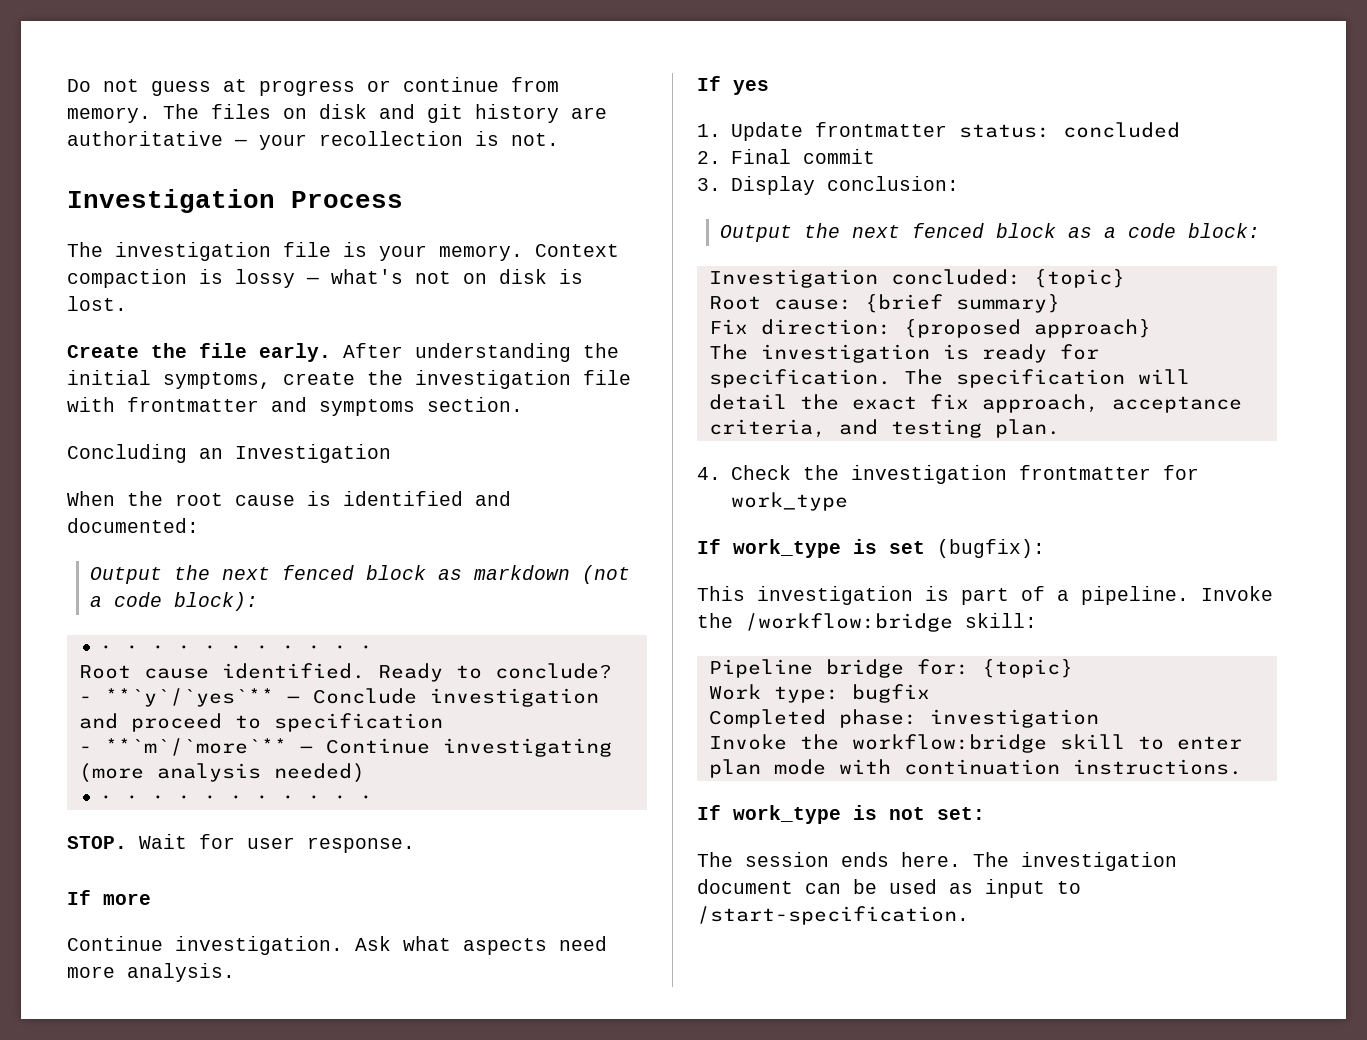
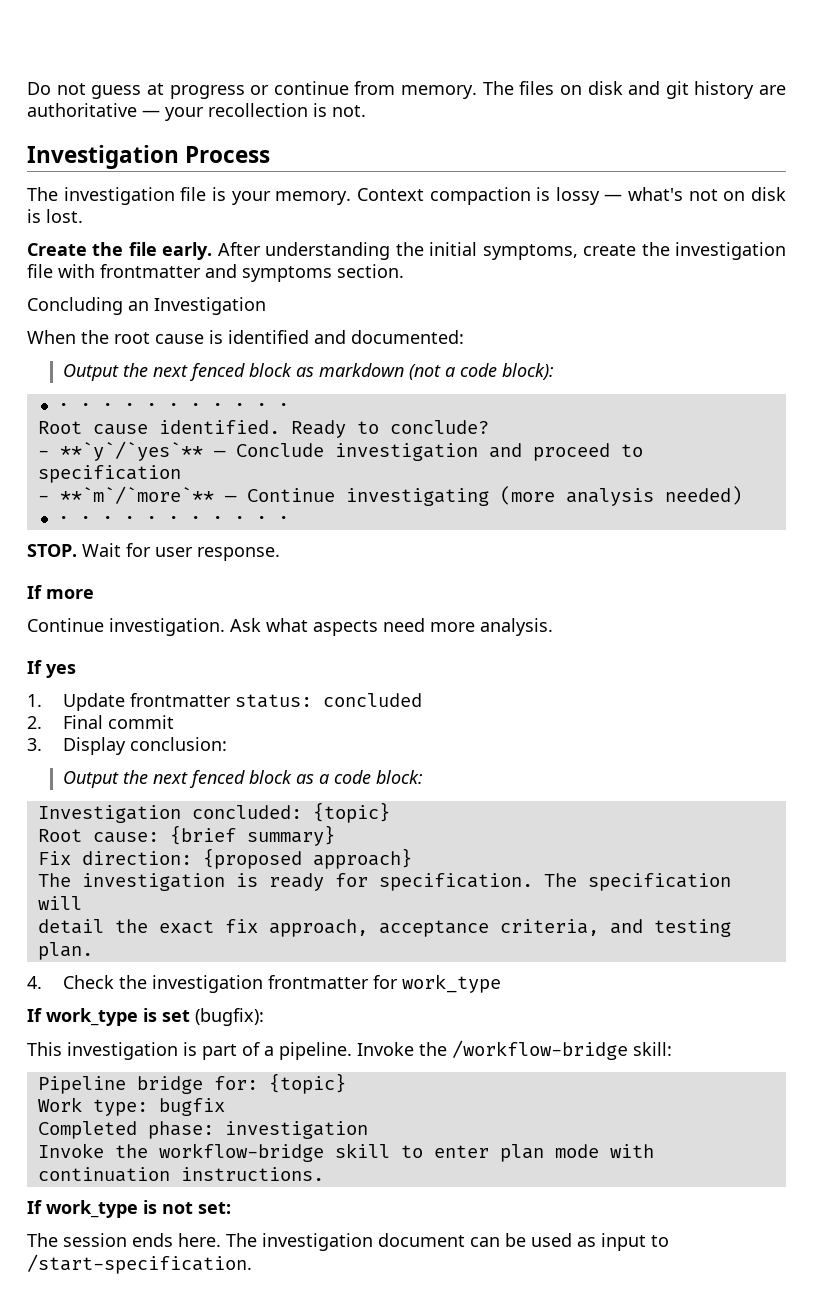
- Invoke the /workflow:bridge skill:
+ Invoke the /workflow-bridge skill:
- Invoke the workflow:bridge skill to enter plan mode with continuation instructions.
+ Invoke the workflow-bridge skill to enter plan mode with continuation instructions.

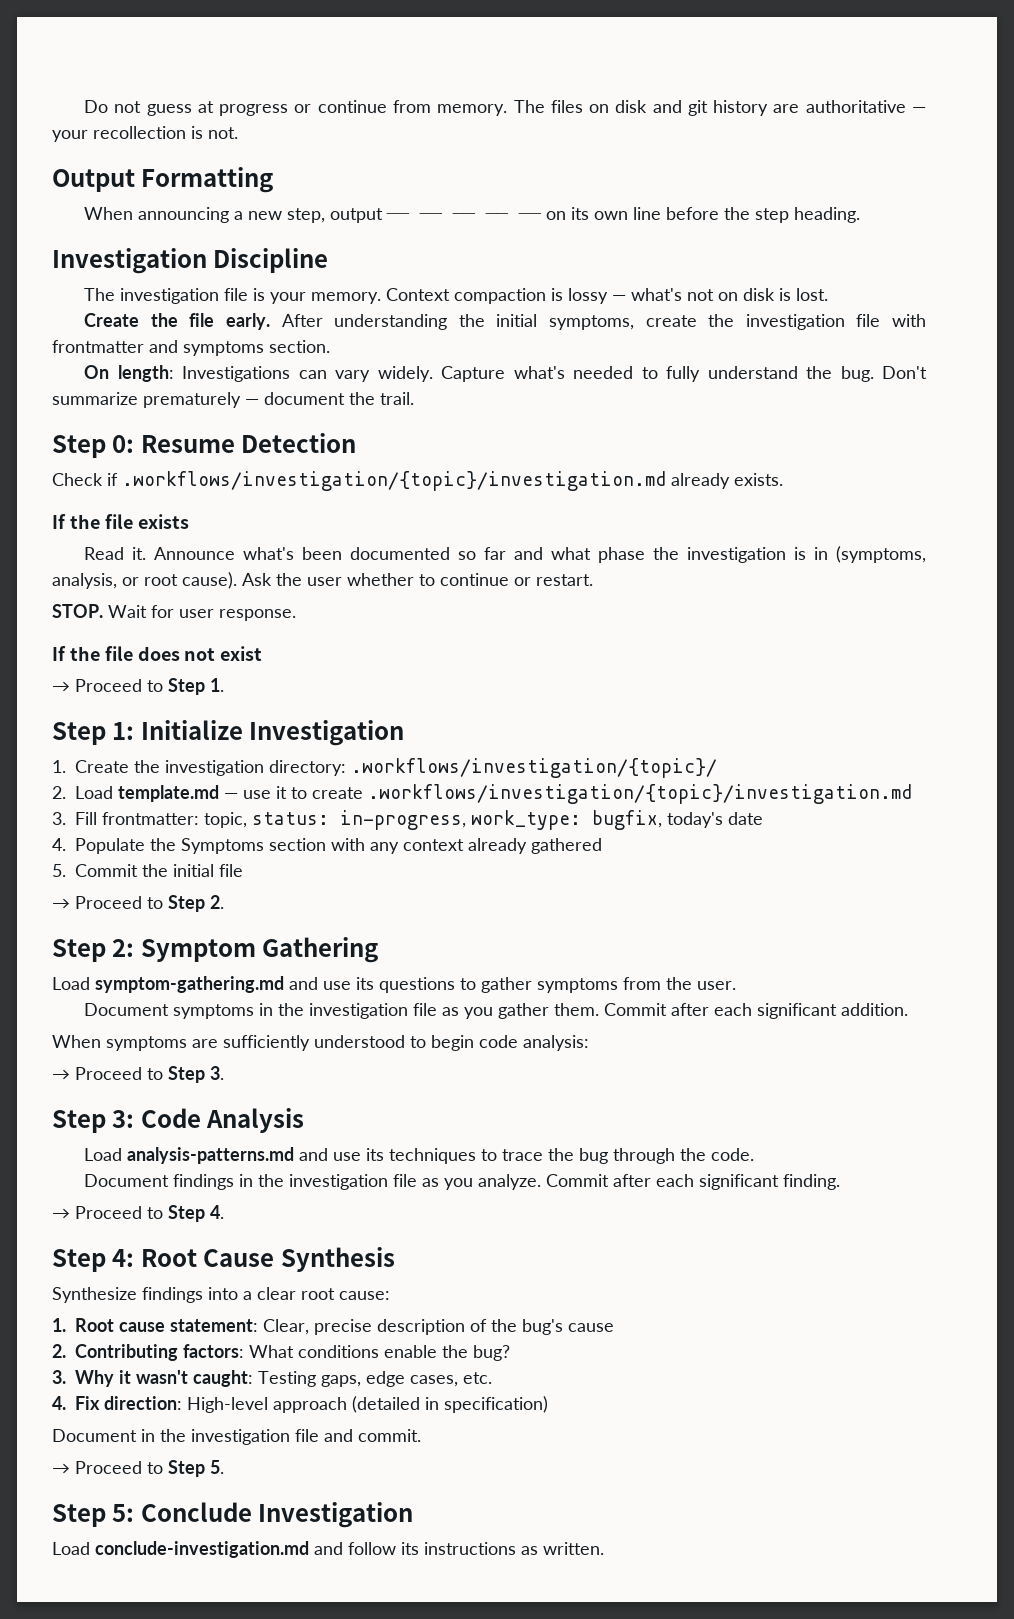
- Investigation Process
+ Output Formatting
+ When announcing a new step, output ── ── ── ── ── on its own line before the step heading.
+ Investigation Discipline
- Concluding an Investigation
- When the root cause is identified and documented:
- Output the next fenced block as markdown (not a code block):
- · · · · · · · · · · ·
- Root cause identified. Ready to conclude?
- - **`y`/`yes`** — Conclude investigation and proceed to specification
- - **`m`/`more`** — Continue investigating (more analysis needed)
- · · · · · · · · · · ·
+ On length: Investigations can vary widely. Capture what's needed to fully understand the bug. Don't summarize prematurely — document the trail.
+ Step 0: Resume Detection
+ Check if .workflows/investigation/{topic}/investigation.md already exists.
+ If the file exists
+ Read it. Announce what's been documented so far and what phase the investigation is in (symptoms, analysis, or root cause). Ask the user whether to continue or restart.
- If more
- Continue investigation. Ask what aspects need more analysis.
- If yes
- 1. Update frontmatter status: concluded
- 2. Final commit
- 3. Display conclusion:
- Output the next fenced block as a code block:
- Investigation concluded: {topic}
- Root cause: {brief summary}
- Fix direction: {proposed approach}
- The investigation is ready for specification. The specification will
- detail the exact fix approach, acceptance criteria, and testing plan.
- 4. Check the investigation frontmatter for work_type
- If work_type is set (bugfix):
- This investigation is part of a pipeline. Invoke the /workflow-bridge skill:
- Pipeline bridge for: {topic}
- Work type: bugfix
- Completed phase: investigation
- Invoke the workflow-bridge skill to enter plan mode with continuation instructions.
- If work_type is not set:
- The session ends here. The investigation document can be used as input to /start-specification.
+ If the file does not exist
+ → Proceed to Step 1.
+ Step 1: Initialize Investigation
+ 1. Create the investigation directory: .workflows/investigation/{topic}/
+ 2. Load template.md — use it to create .workflows/investigation/{topic}/investigation.md
+ 3. Fill frontmatter: topic, status: in-progress, work_type: bugfix, today's date
+ 4. Populate the Symptoms section with any context already gathered
+ 5. Commit the initial file
+ → Proceed to Step 2.
+ Step 2: Symptom Gathering
+ Load symptom-gathering.md and use its questions to gather symptoms from the user.
+ Document symptoms in the investigation file as you gather them. Commit after each significant addition.
+ When symptoms are sufficiently understood to begin code analysis:
+ → Proceed to Step 3.
+ Step 3: Code Analysis
+ Load analysis-patterns.md and use its techniques to trace the bug through the code.
+ Document findings in the investigation file as you analyze. Commit after each significant finding.
+ → Proceed to Step 4.
+ Step 4: Root Cause Synthesis
+ Synthesize findings into a clear root cause:
+ 1. Root cause statement: Clear, precise description of the bug's cause
+ 2. Contributing factors: What conditions enable the bug?
+ 3. Why it wasn't caught: Testing gaps, edge cases, etc.
+ 4. Fix direction: High-level approach (detailed in specification)
+ Document in the investigation file and commit.
+ → Proceed to Step 5.
+ Step 5: Conclude Investigation
+ Load conclude-investigation.md and follow its instructions as written.

